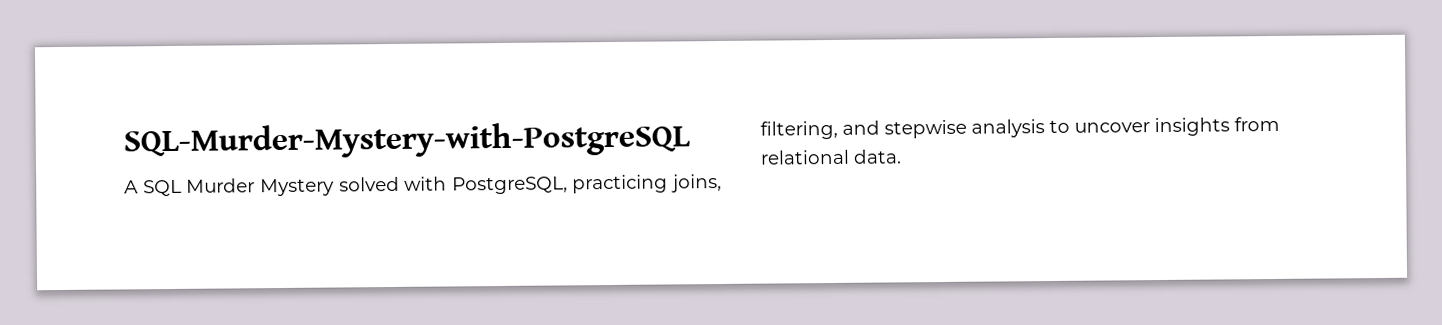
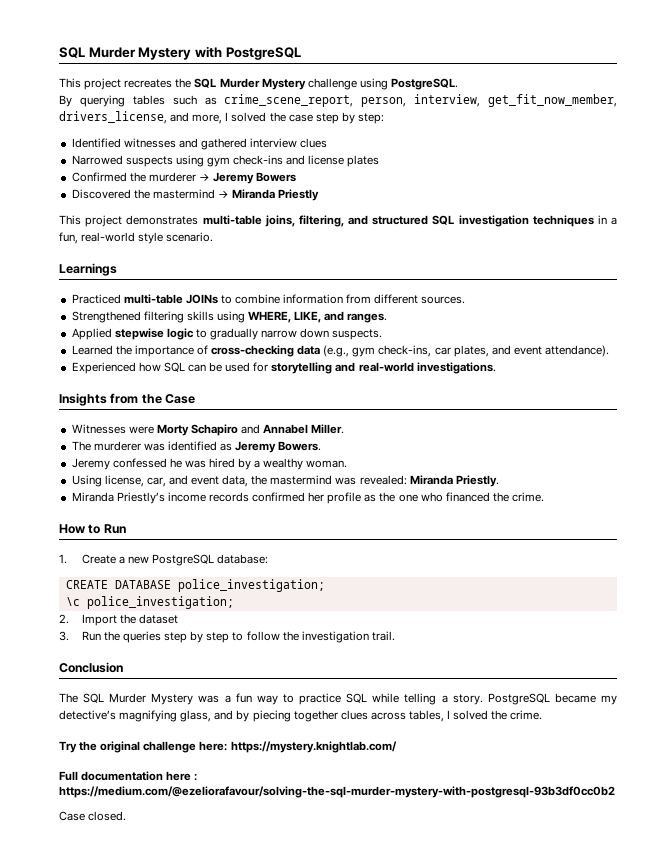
- SQL-Murder-Mystery-with-PostgreSQL
- A SQL Murder Mystery solved with PostgreSQL, practicing joins, filtering, and stepwise analysis to uncover insights from relational data.
+ SQL Murder Mystery with PostgreSQL
+ This project recreates the SQL Murder Mystery challenge using PostgreSQL.
+ By querying tables such as crime_scene_report, person, interview, get_fit_now_member, drivers_license, and more, I solved the case step by step:
+ Identified witnesses and gathered interview clues
+ Narrowed suspects using gym check-ins and license plates
+ Confirmed the murderer → Jeremy Bowers
+ Discovered the mastermind → Miranda Priestly
+ This project demonstrates multi-table joins, filtering, and structured SQL investigation techniques in a fun, real-world style scenario.
+ Learnings
+ Practiced multi-table JOINs to combine information from different sources.
+ Strengthened filtering skills using WHERE, LIKE, and ranges.
+ Applied stepwise logic to gradually narrow down suspects.
+ Learned the importance of cross-checking data (e.g., gym check-ins, car plates, and event attendance).
+ Experienced how SQL can be used for storytelling and real-world investigations.
+ Insights from the Case
+ Witnesses were Morty Schapiro and Annabel Miller.
+ The murderer was identified as Jeremy Bowers.
+ Jeremy confessed he was hired by a wealthy woman.
+ Using license, car, and event data, the mastermind was revealed: Miranda Priestly.
+ Miranda Priestly’s income records confirmed her profile as the one who financed the crime.
+ How to Run
+ 1. Create a new PostgreSQL database:
+ CREATE DATABASE police_investigation;
+ \c police_investigation;
+ 2. Import the dataset
+ 3. Run the queries step by step to follow the investigation trail.
+ Conclusion
+ The SQL Murder Mystery was a fun way to practice SQL while telling a story. PostgreSQL became my detective’s magnifying glass, and by piecing together clues across tables, I solved the crime.
+ Try the original challenge here: https://mystery.knightlab.com/
+ Full documentation here : https://medium.com/@ezeliorafavour/solving-the-sql-murder-mystery-with-postgresql-93b3df0cc0b2
+ Case closed.

